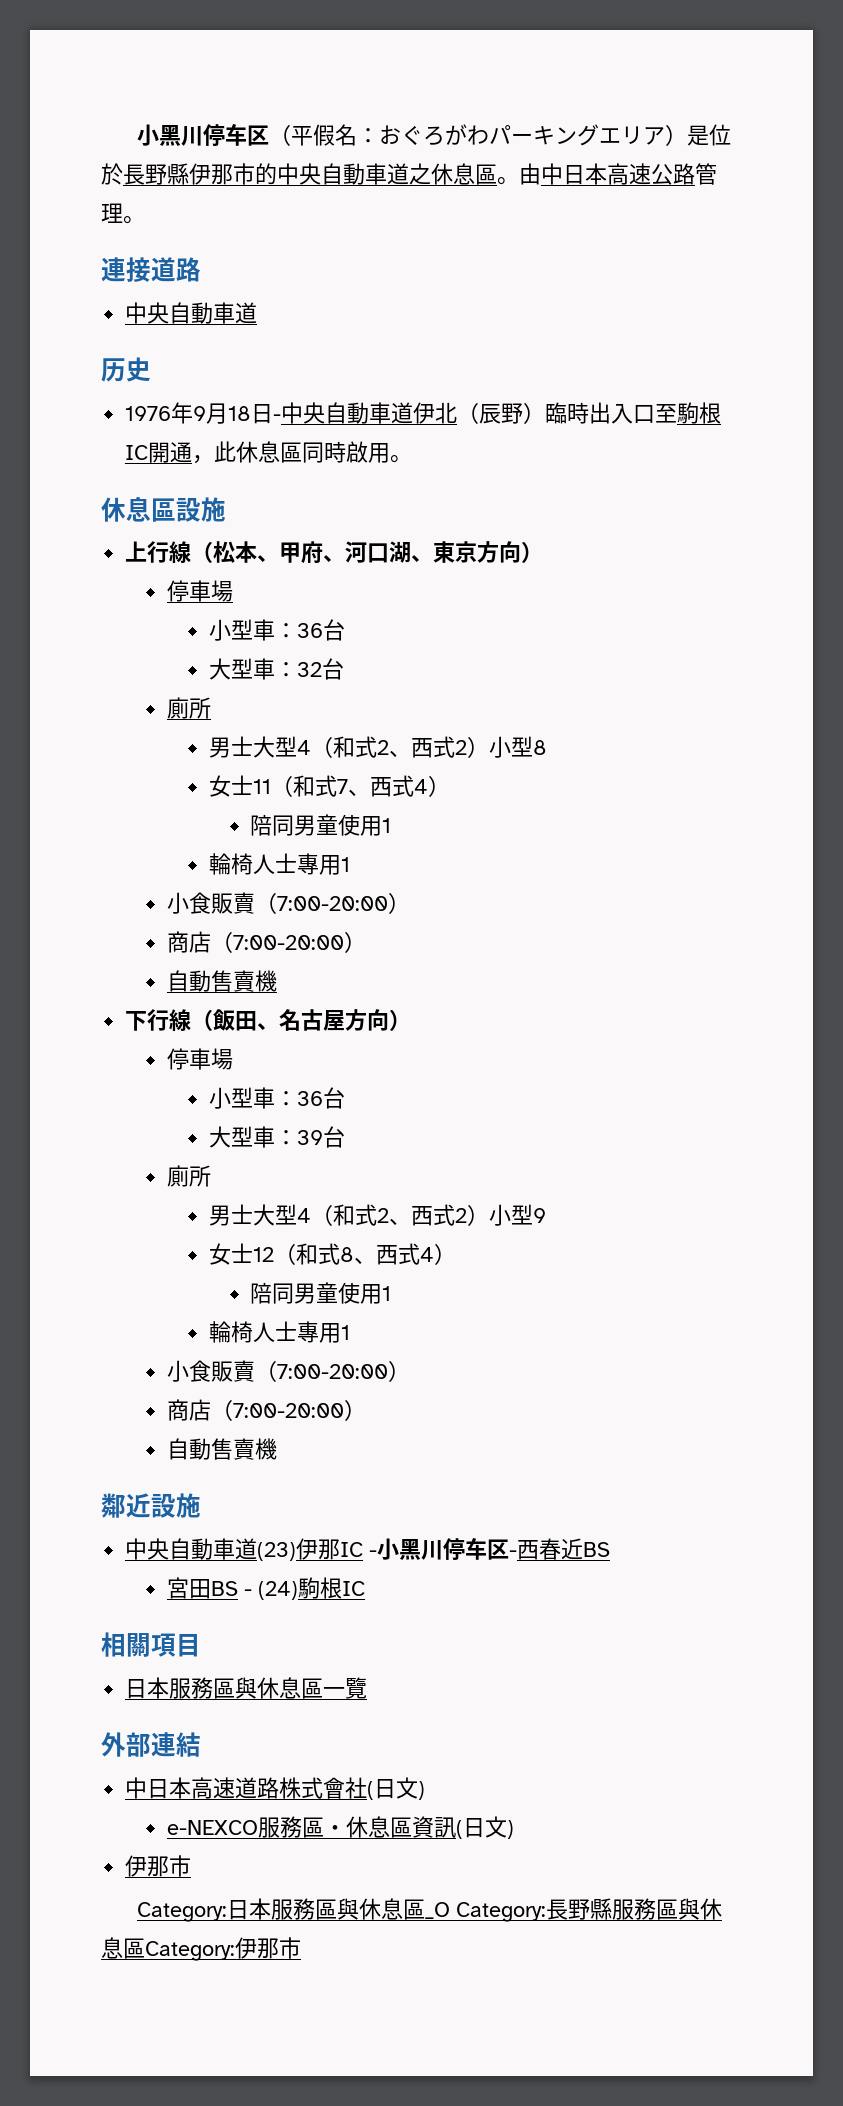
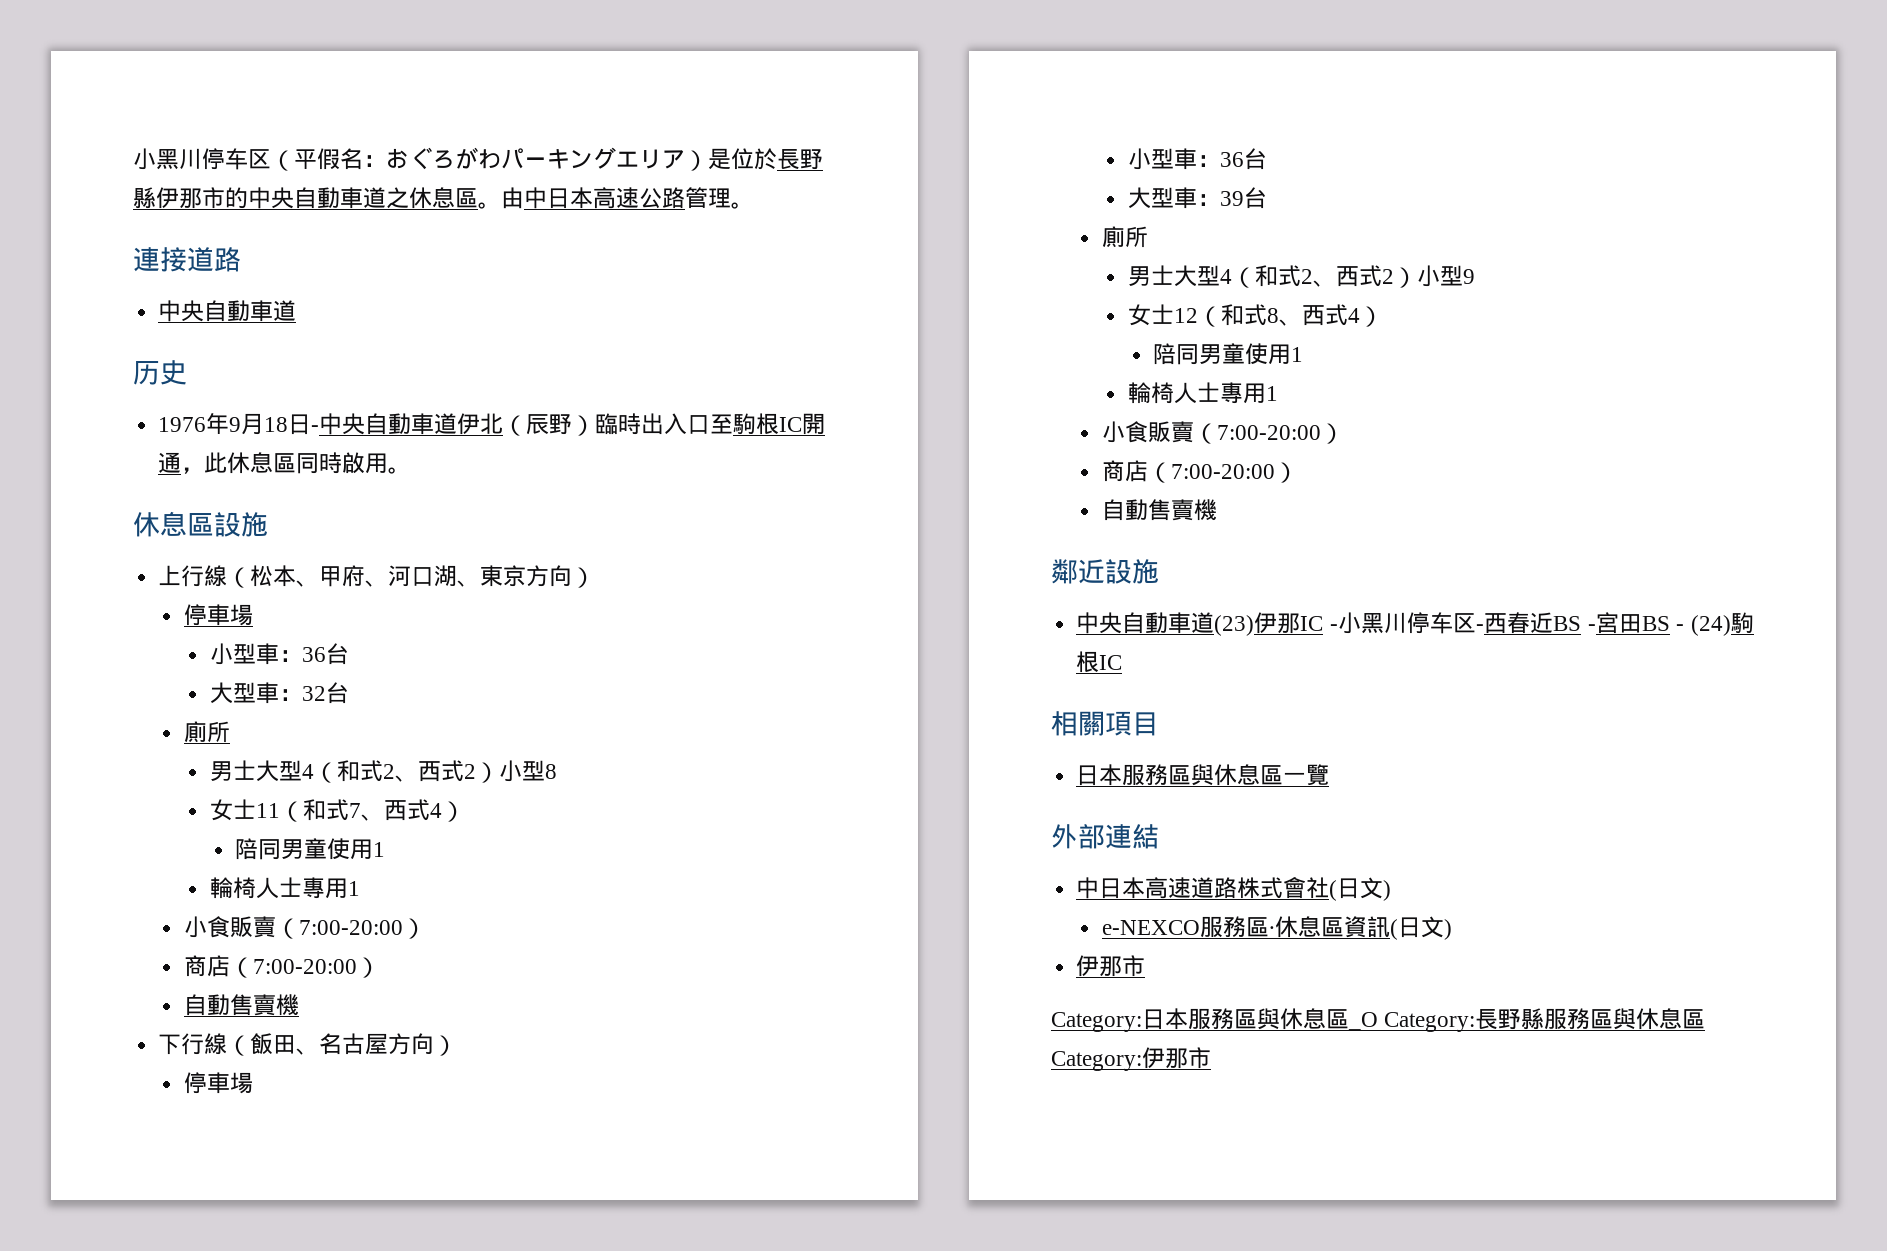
- 中央自動車道(23)伊那IC -小黑川停车区-西春近BS
- 宮田BS - (24)駒根IC
+ 中央自動車道(23)伊那IC -小黑川停车区-西春近BS -宮田BS - (24)駒根IC

